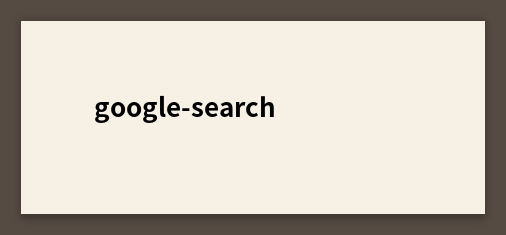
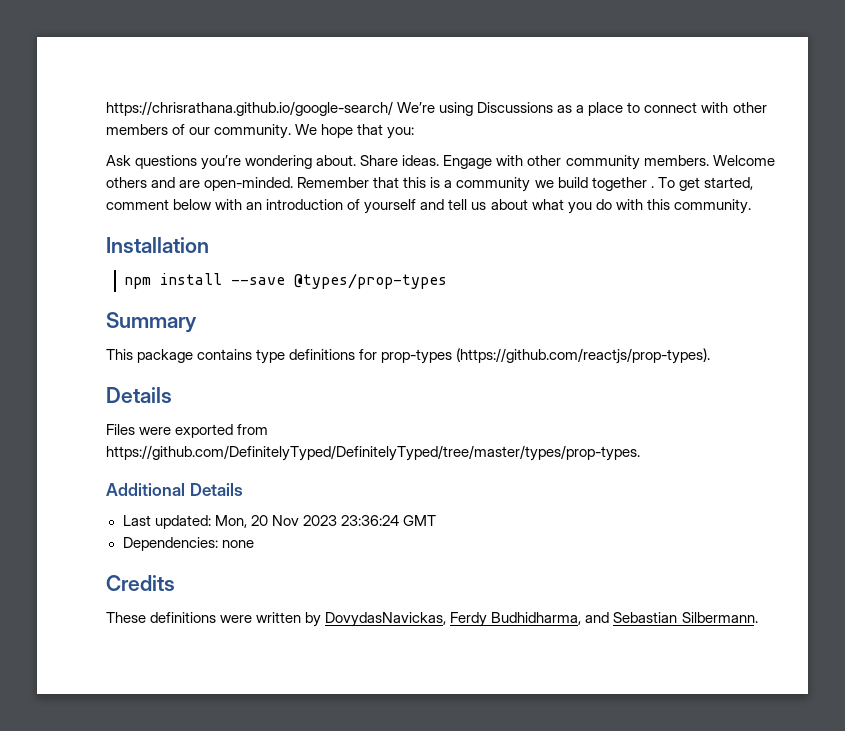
- google-search
+ https://chrisrathana.github.io/google-search/ We’re using Discussions as a place to connect with other members of our community. We hope that you:
+ Ask questions you’re wondering about. Share ideas. Engage with other community members. Welcome others and are open-minded. Remember that this is a community we build together . To get started, comment below with an introduction of yourself and tell us about what you do with this community.
+ Installation
+ npm install --save @types/prop-types
+ Summary
+ This package contains type definitions for prop-types (https://github.com/reactjs/prop-types).
+ Details
+ Files were exported from https://github.com/DefinitelyTyped/DefinitelyTyped/tree/master/types/prop-types.
+ Additional Details
+ Last updated: Mon, 20 Nov 2023 23:36:24 GMT
+ Dependencies: none
+ Credits
+ These definitions were written by DovydasNavickas, Ferdy Budhidharma, and Sebastian Silbermann.

